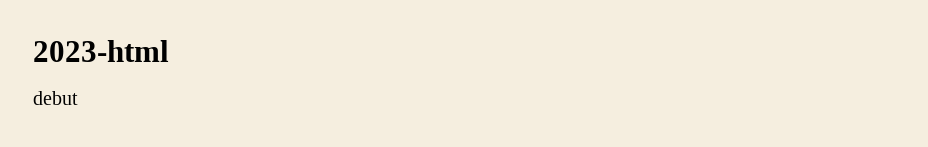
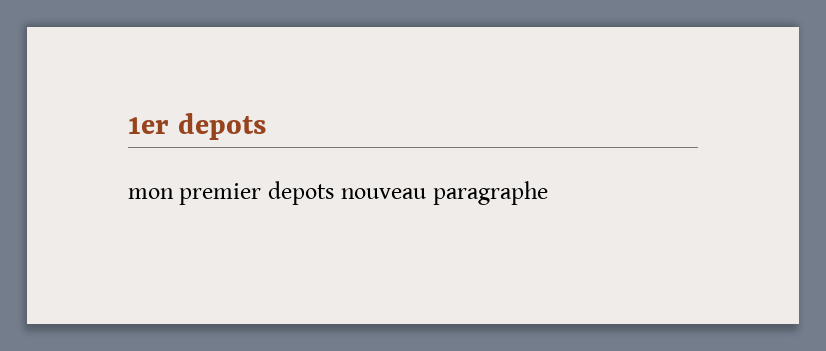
- 2023-html
- debut
+ 1er depots
+ mon premier depots nouveau paragraphe

